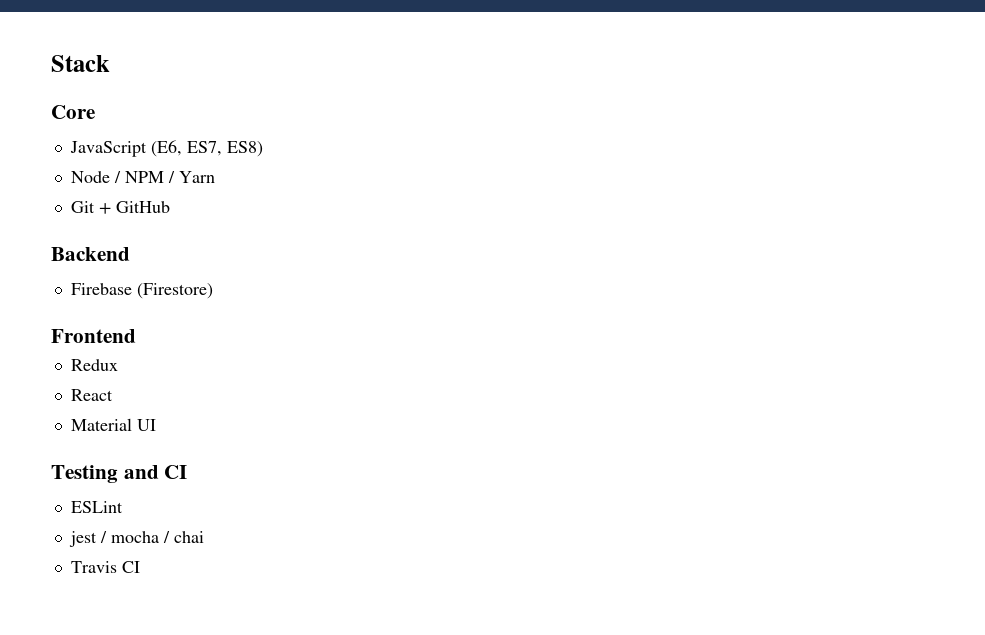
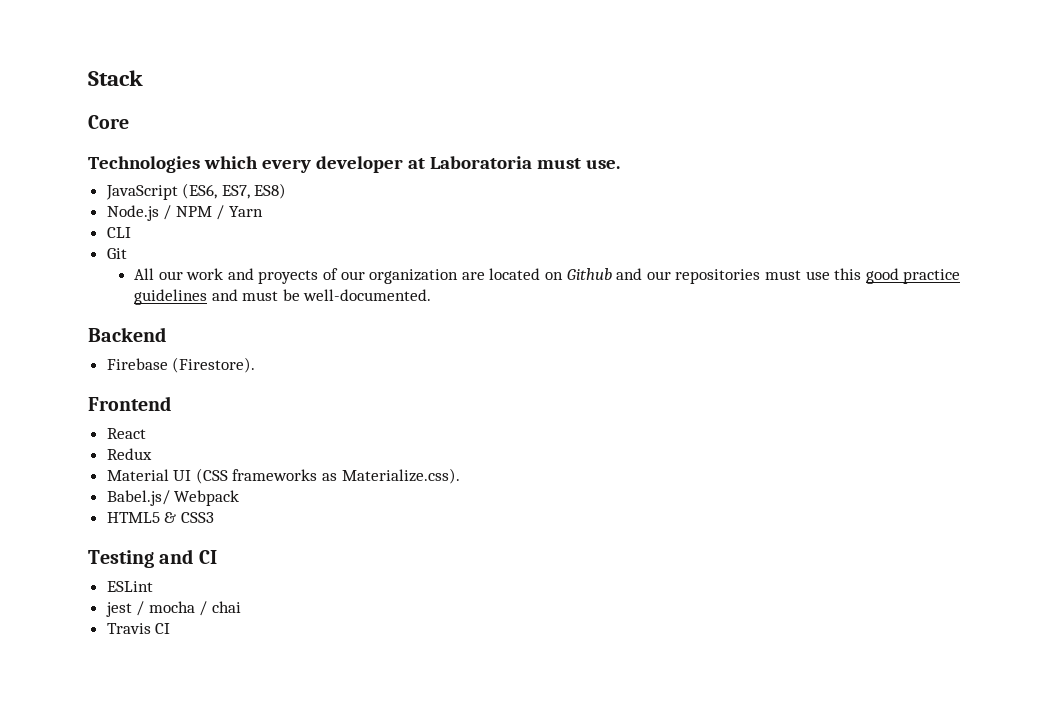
+ Technologies which every developer at Laboratoria must use.
- JavaScript (E6, ES7, ES8)
+ JavaScript (ES6, ES7, ES8)
- Node / NPM / Yarn
+ Node.js / NPM / Yarn
+ CLI
- Git + GitHub
+ Git
+ All our work and proyects of our organization are located on Github and our repositories must use this good practice guidelines and must be well-documented.
- Firebase (Firestore)
+ Firebase (Firestore).
+ React
- React
- Material UI
+ Material UI (CSS frameworks as Materialize.css).
+ Babel.js/ Webpack
+ HTML5 & CSS3

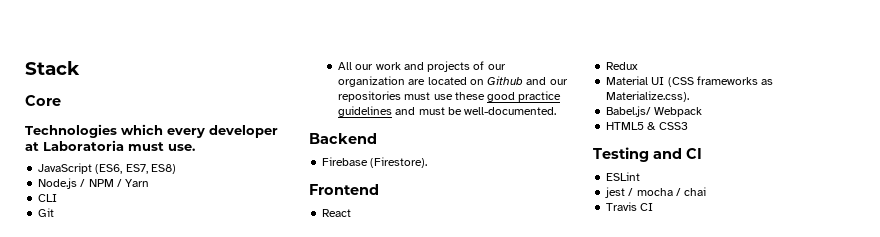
- All our work and proyects of our organization are located on Github and our repositories must use this good practice guidelines and must be well-documented.
+ All our work and projects of our organization are located on Github and our repositories must use these good practice guidelines and must be well-documented.

